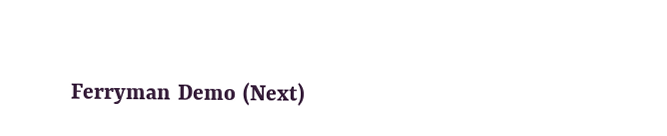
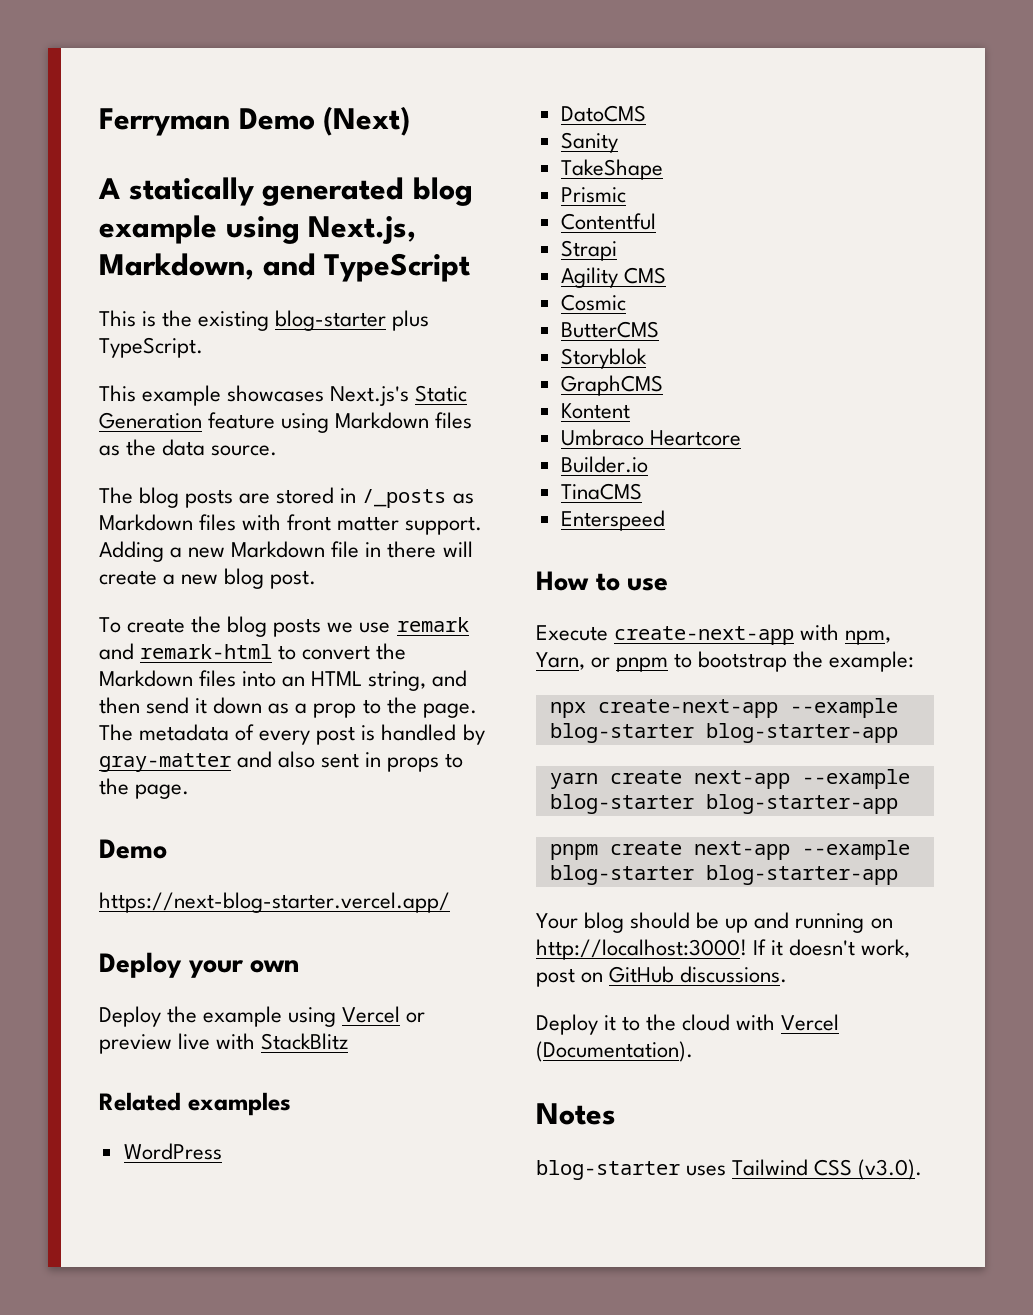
+ A statically generated blog example using Next.js, Markdown, and TypeScript
+ This is the existing blog-starter plus TypeScript.
+ This example showcases Next.js's Static Generation feature using Markdown files as the data source.
+ The blog posts are stored in /_posts as Markdown files with front matter support. Adding a new Markdown file in there will create a new blog post.
+ To create the blog posts we use remark and remark-html to convert the Markdown files into an HTML string, and then send it down as a prop to the page. The metadata of every post is handled by gray-matter and also sent in props to the page.
+ Demo
+ https://next-blog-starter.vercel.app/
+ Deploy your own
+ Deploy the example using Vercel or preview live with StackBlitz
+ Related examples
+ WordPress
+ DatoCMS
+ Sanity
+ TakeShape
+ Prismic
+ Contentful
+ Strapi
+ Agility CMS
+ Cosmic
+ ButterCMS
+ Storyblok
+ GraphCMS
+ Kontent
+ Umbraco Heartcore
+ Builder.io
+ TinaCMS
+ Enterspeed
+ How to use
+ Execute create-next-app with npm, Yarn, or pnpm to bootstrap the example:
+ npx create-next-app --example blog-starter blog-starter-app
+ yarn create next-app --example blog-starter blog-starter-app
+ pnpm create next-app --example blog-starter blog-starter-app
+ Your blog should be up and running on http://localhost:3000! If it doesn't work, post on GitHub discussions.
+ Deploy it to the cloud with Vercel (Documentation).
+ Notes
+ blog-starter uses Tailwind CSS (v3.0).

